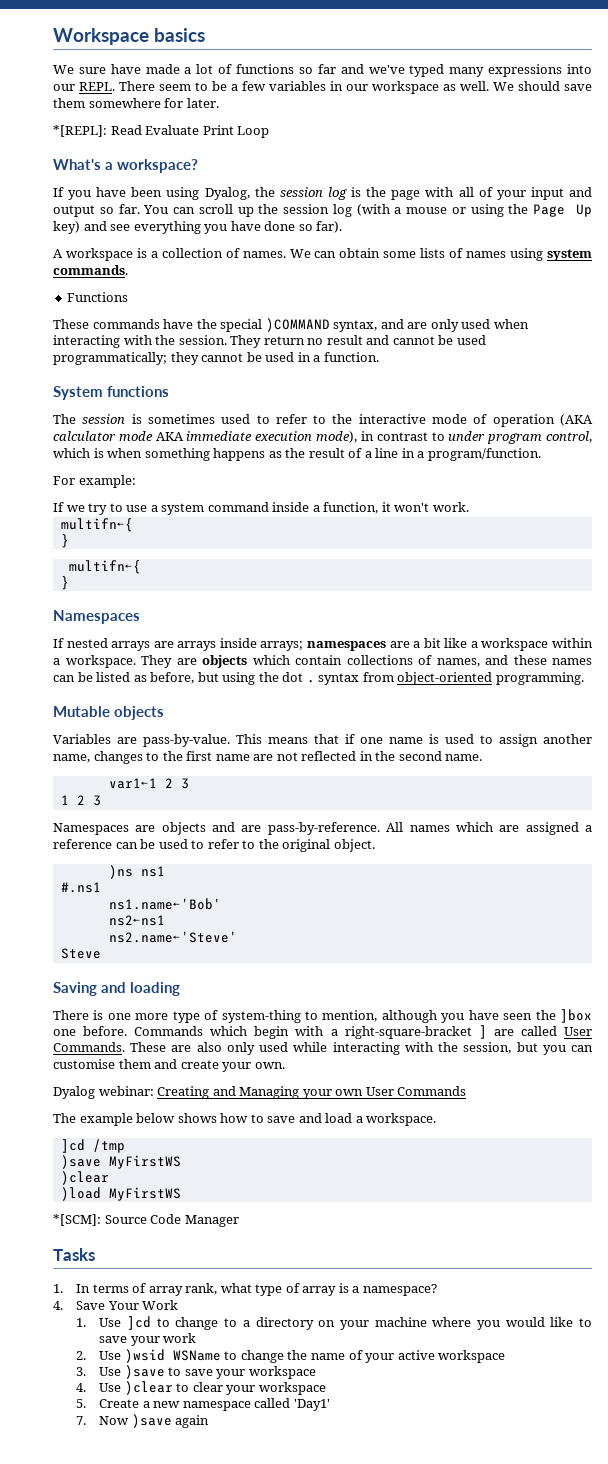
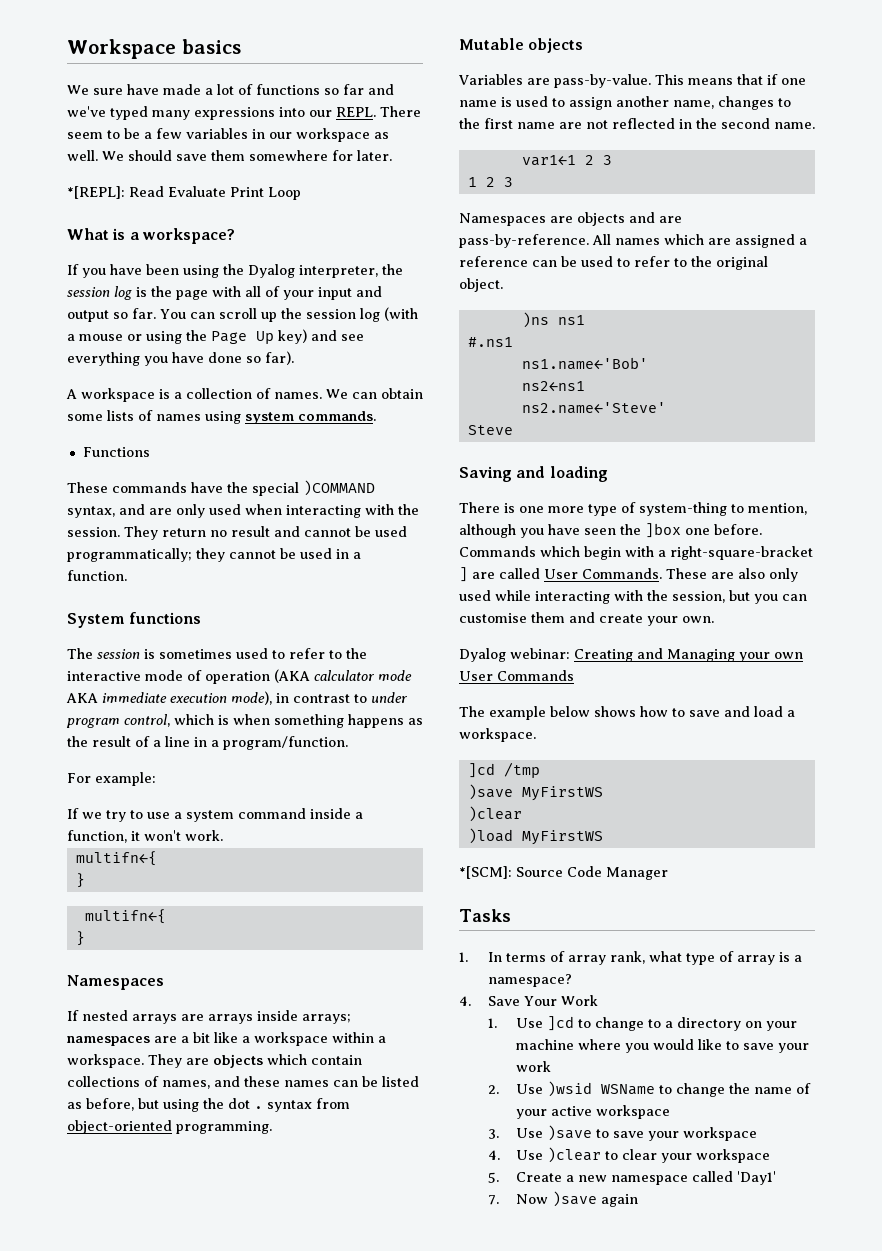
- What's a workspace?
+ What is a workspace?
- If you have been using Dyalog, the session log is the page with all of your input and output so far.
+ If you have been using the Dyalog interpreter, the session log is the page with all of your input and output so far.

